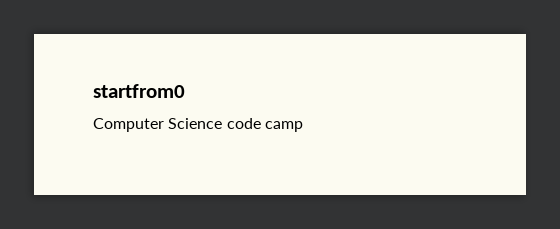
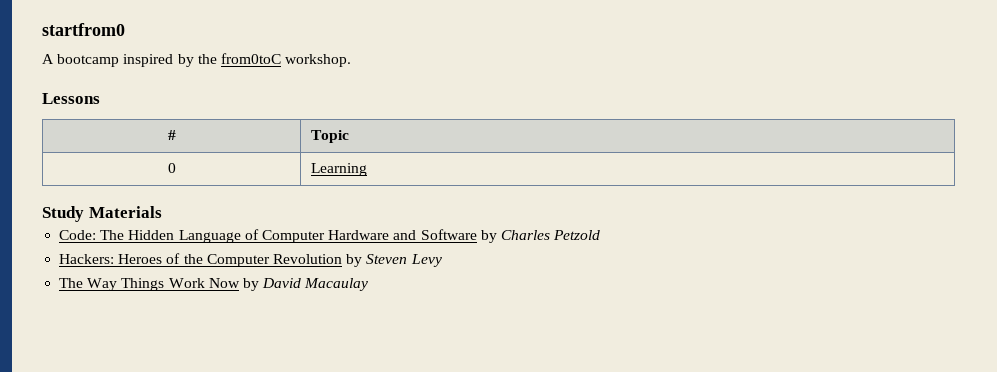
- Computer Science code camp
+ A bootcamp inspired by the from0toC workshop.
+ Lessons
+ # | Topic
+ 0 | Learning
+ Study Materials
+ Code: The Hidden Language of Computer Hardware and Software by Charles Petzold
+ Hackers: Heroes of the Computer Revolution by Steven Levy
+ The Way Things Work Now by David Macaulay

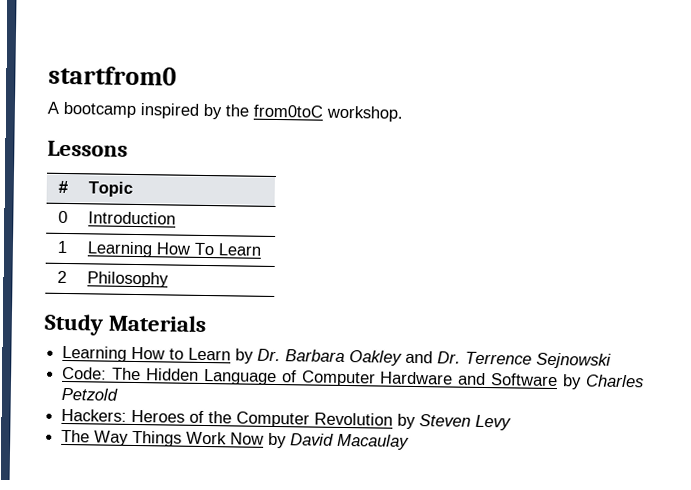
- 0 | Learning
+ 0 | Introduction
+ 1 | Learning How To Learn
+ 2 | Philosophy
  Study Materials
+ Learning How to Learn by Dr. Barbara Oakley and Dr. Terrence Sejnowski

